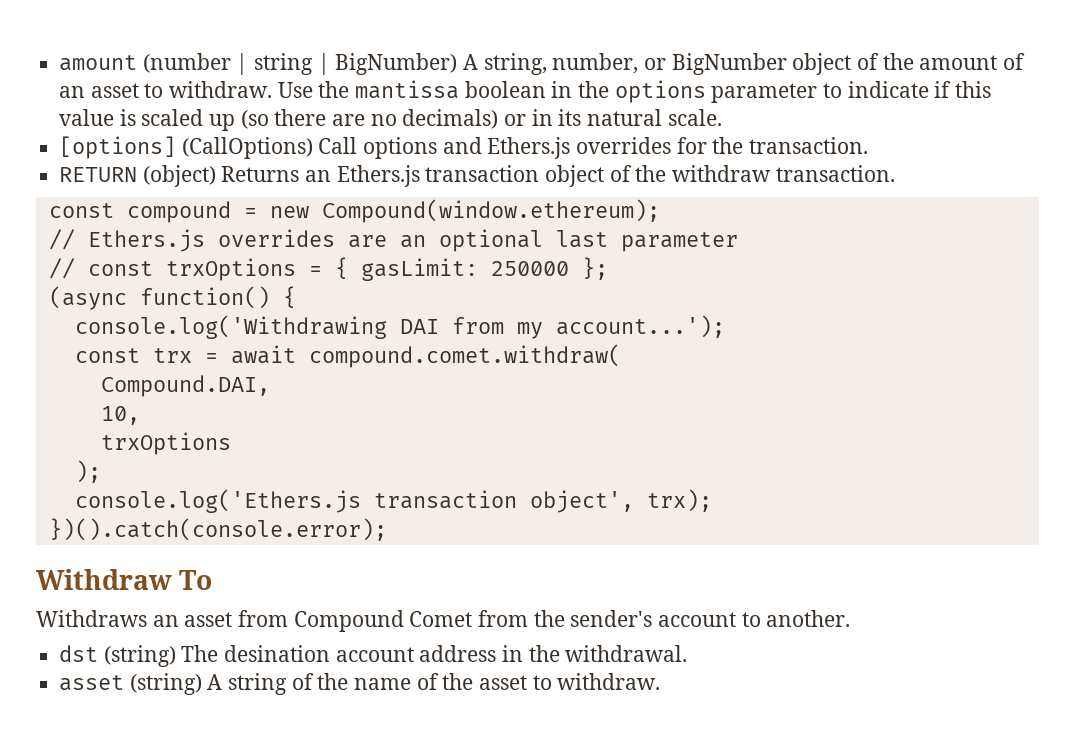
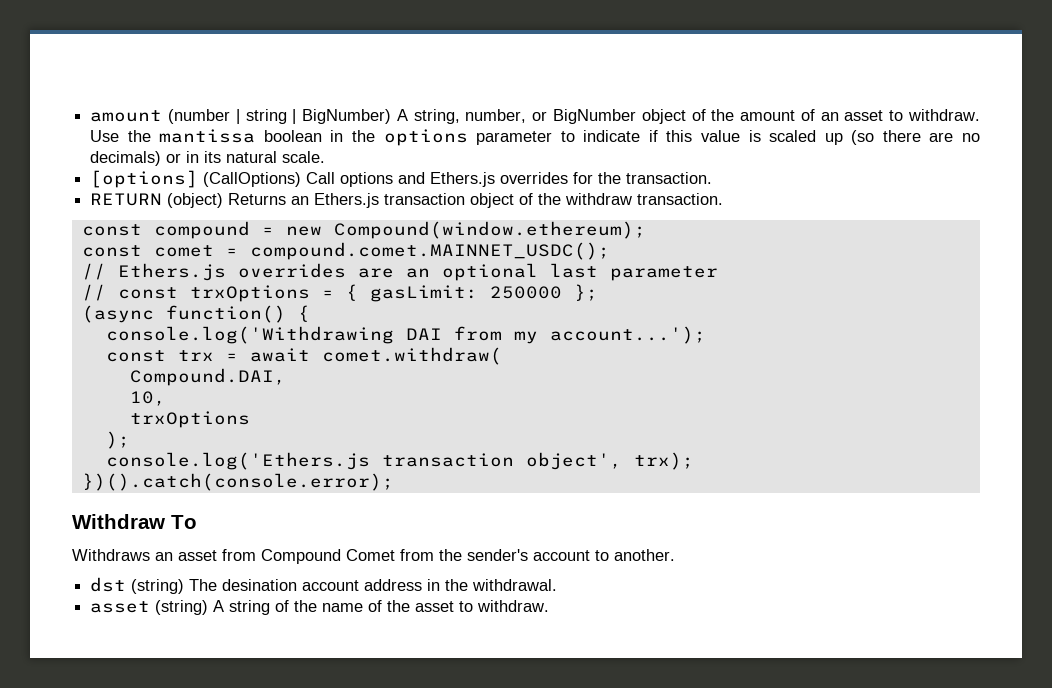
+ const comet = compound.comet.MAINNET_USDC();
- const trx = await compound.comet.withdraw(
+ const trx = await comet.withdraw(

